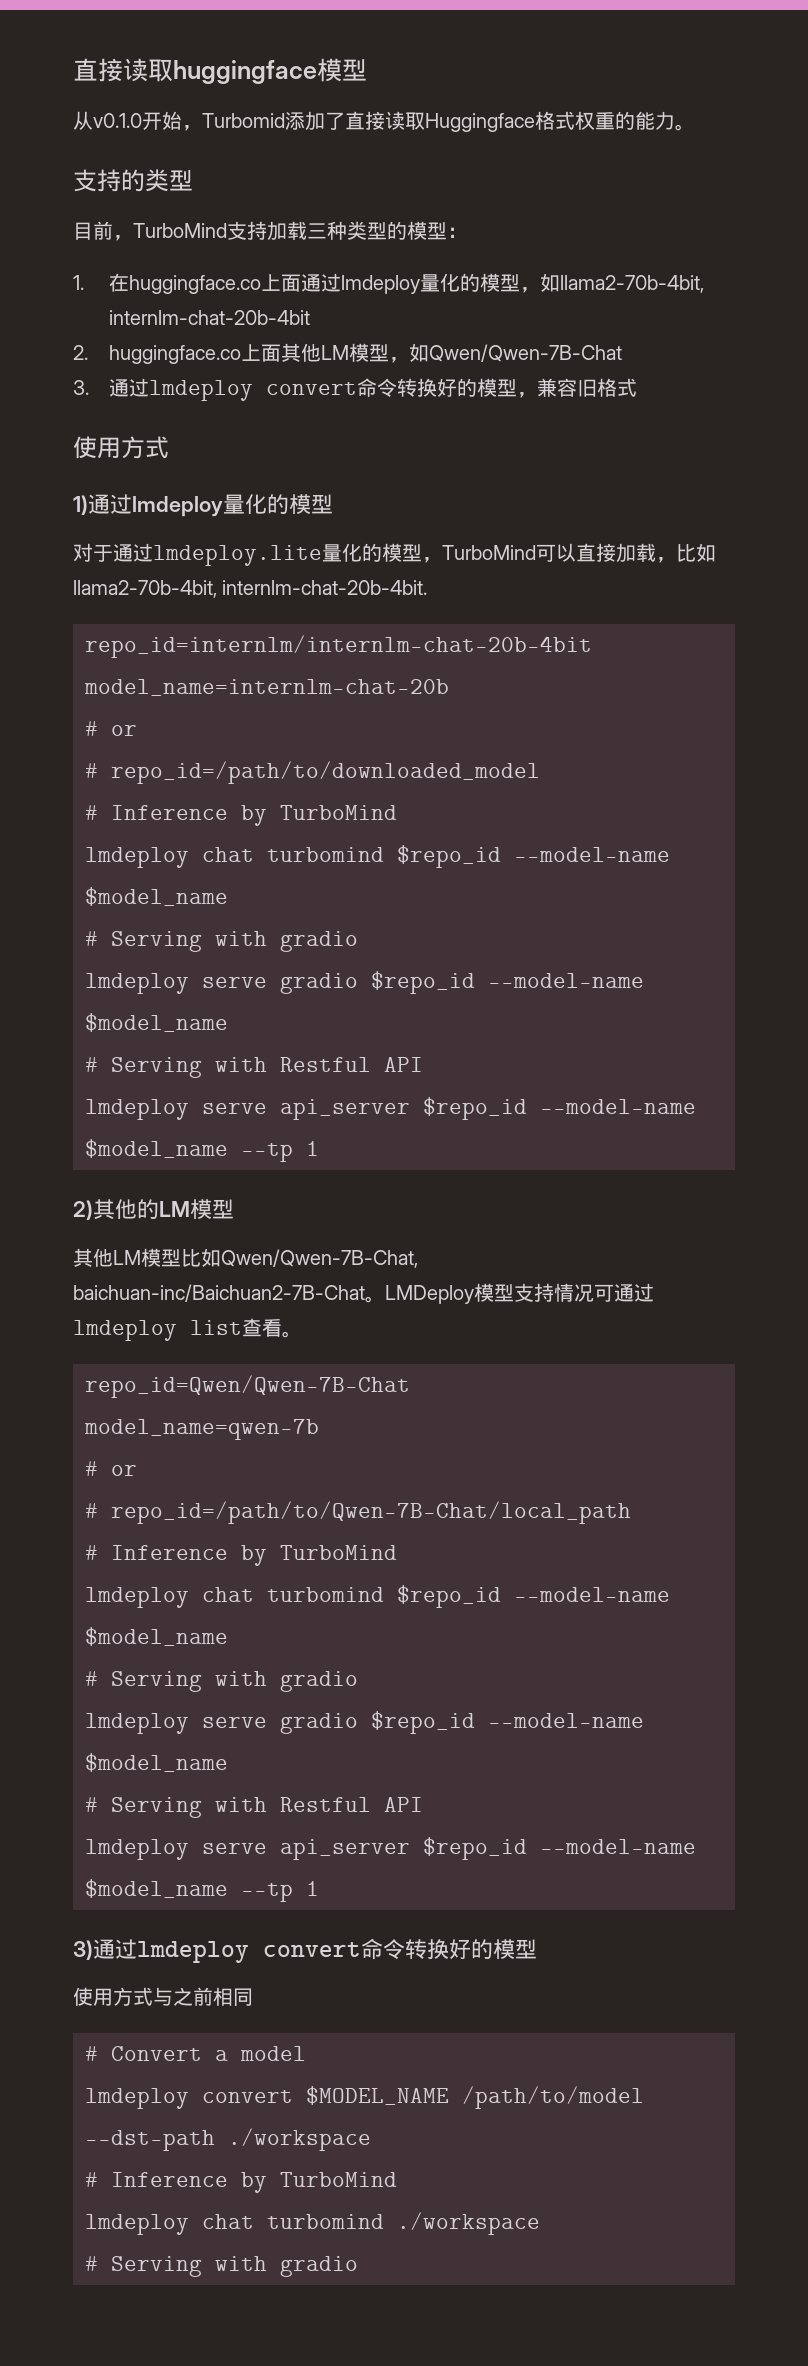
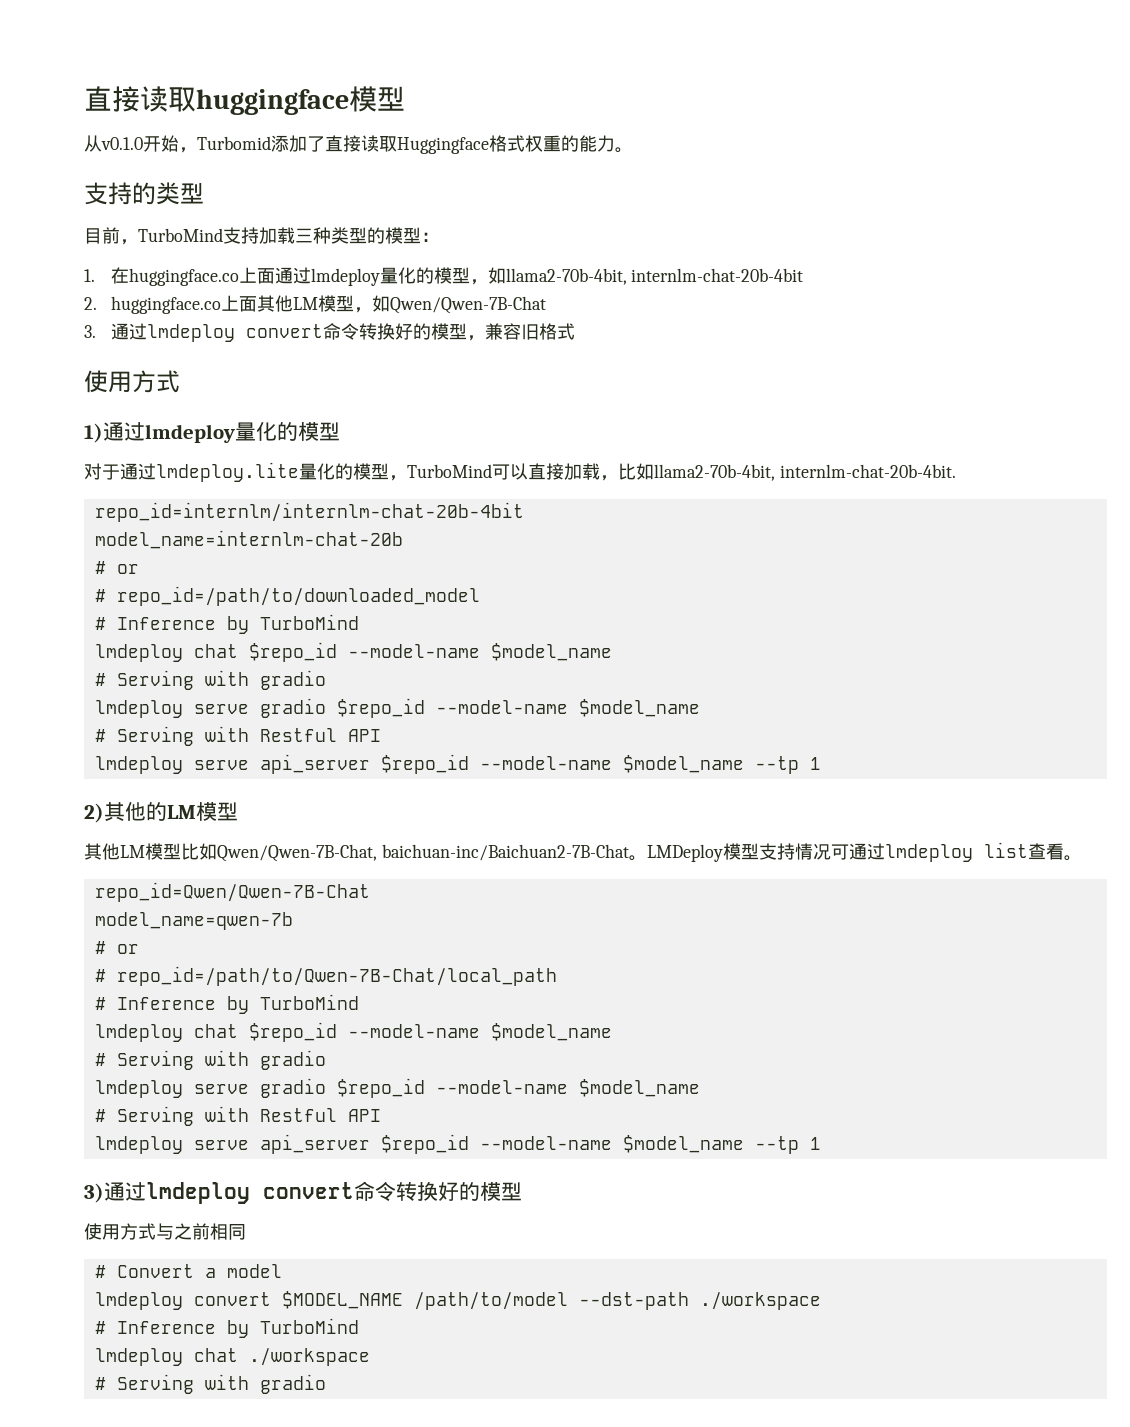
  # repo_id=/path/to/downloaded_model
  # Inference by TurboMind
- lmdeploy chat turbomind $repo_id --model-name $model_name
+ lmdeploy chat $repo_id --model-name $model_name
  # repo_id=/path/to/Qwen-7B-Chat/local_path
  # Inference by TurboMind
- lmdeploy chat turbomind $repo_id --model-name $model_name
+ lmdeploy chat $repo_id --model-name $model_name
- lmdeploy chat turbomind ./workspace
+ lmdeploy chat ./workspace

